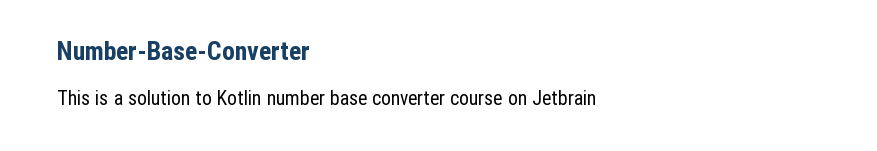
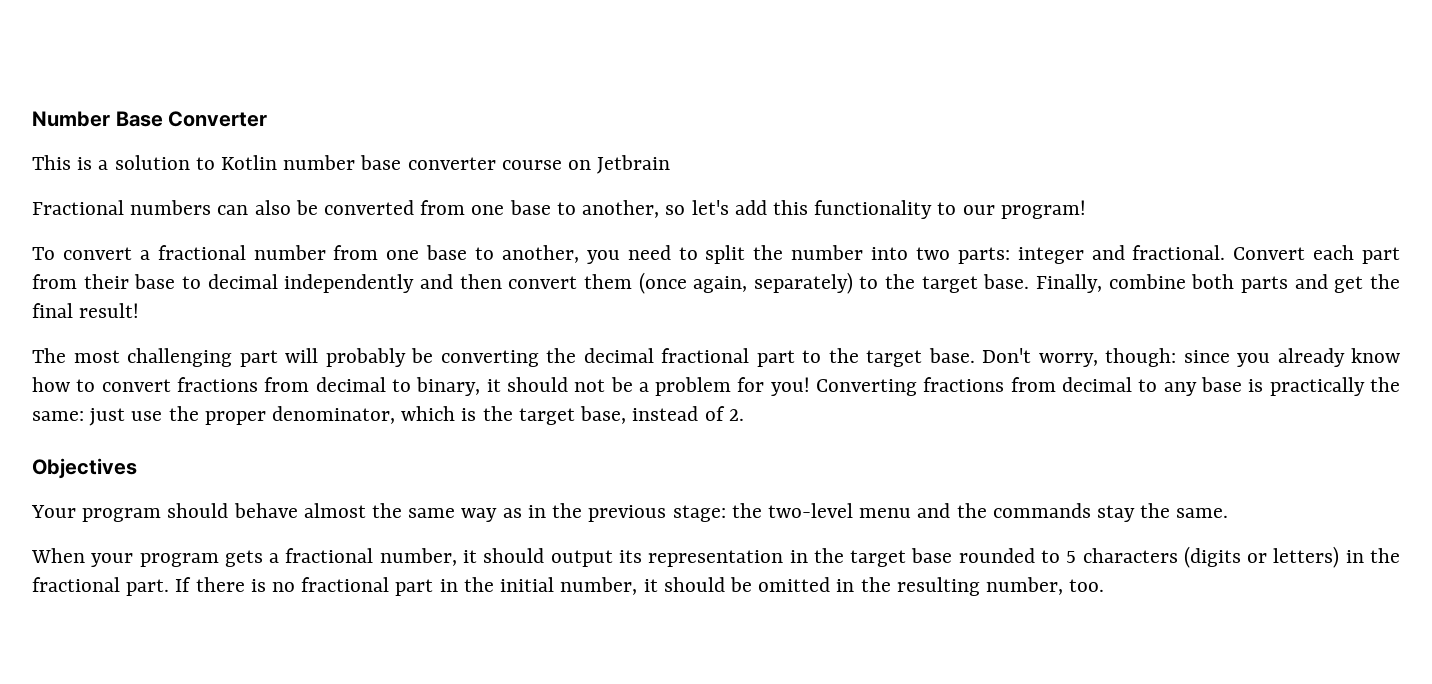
- Number-Base-Converter
+ Number Base Converter
+ Fractional numbers can also be converted from one base to another, so let's add this functionality to our program!
+ To convert a fractional number from one base to another, you need to split the number into two parts: integer and fractional. Convert each part from their base to decimal independently and then convert them (once again, separately) to the target base. Finally, combine both parts and get the final result!
+ The most challenging part will probably be converting the decimal fractional part to the target base. Don't worry, though: since you already know how to convert fractions from decimal to binary, it should not be a problem for you! Converting fractions from decimal to any base is practically the same: just use the proper denominator, which is the target base, instead of 2.
+ Objectives
+ Your program should behave almost the same way as in the previous stage: the two-level menu and the commands stay the same.
+ When your program gets a fractional number, it should output its representation in the target base rounded to 5 characters (digits or letters) in the fractional part. If there is no fractional part in the initial number, it should be omitted in the resulting number, too.

